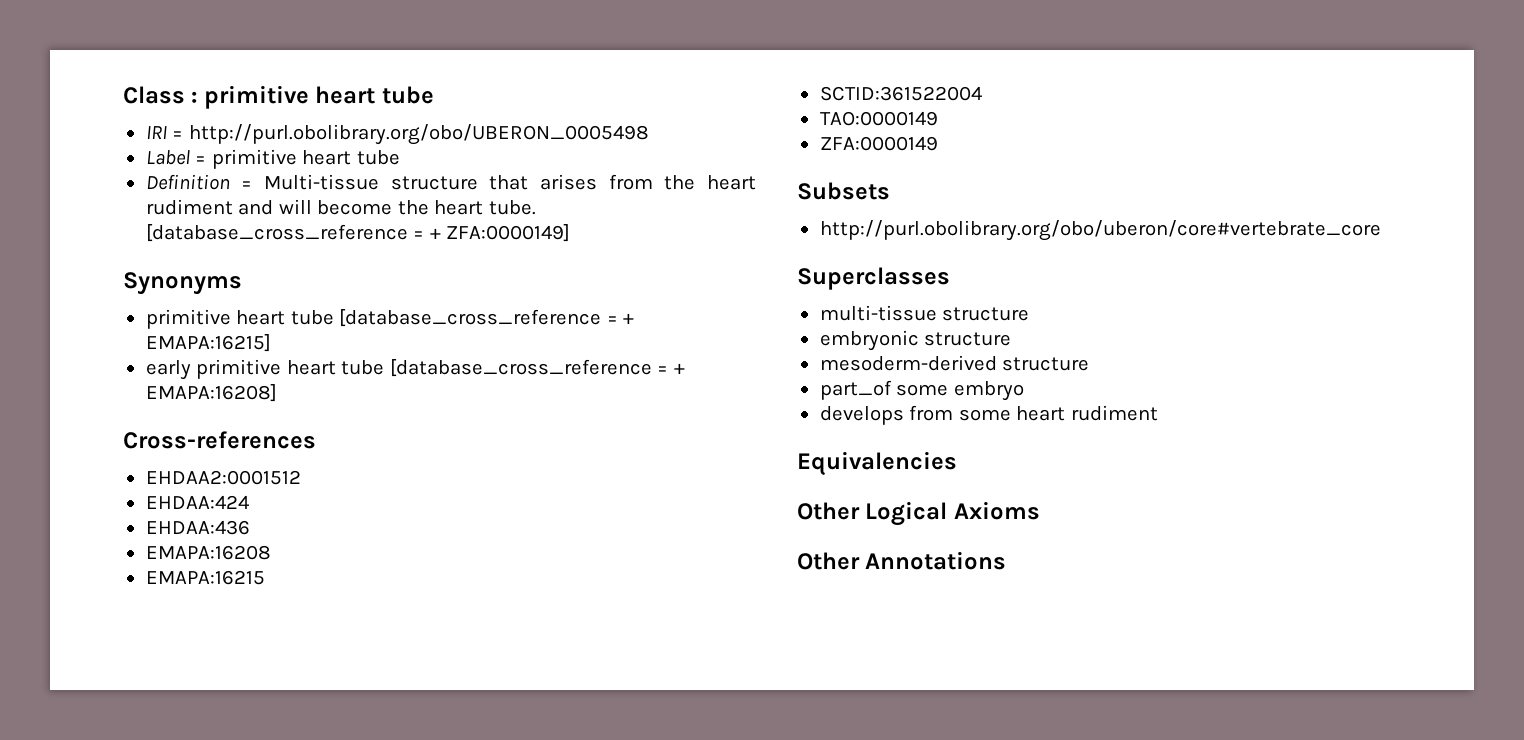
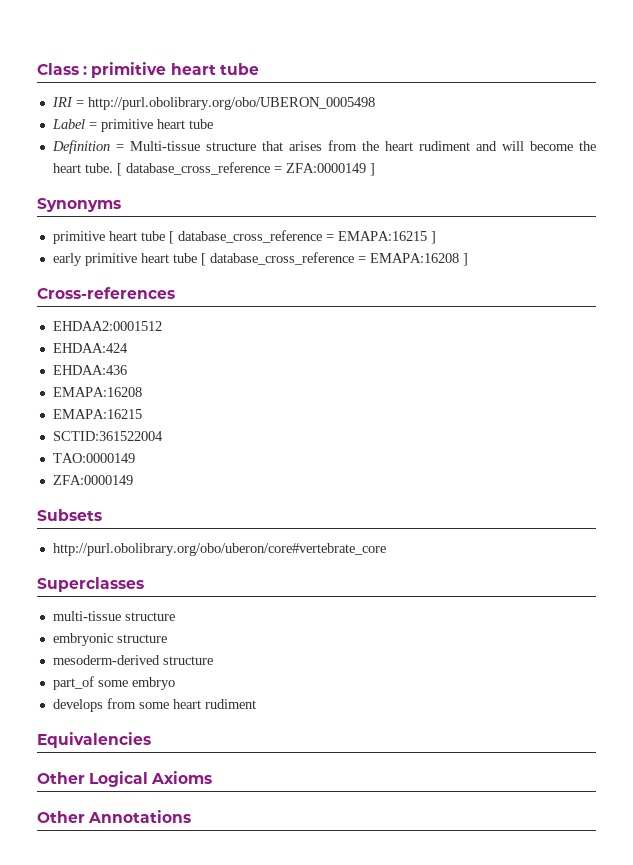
- [database_cross_reference = + ZFA:0000149]
+ [ database_cross_reference = ZFA:0000149 ]
- primitive heart tube [database_cross_reference = + EMAPA:16215]
+ primitive heart tube [ database_cross_reference = EMAPA:16215 ]
- early primitive heart tube [database_cross_reference = + EMAPA:16208]
+ early primitive heart tube [ database_cross_reference = EMAPA:16208 ]

